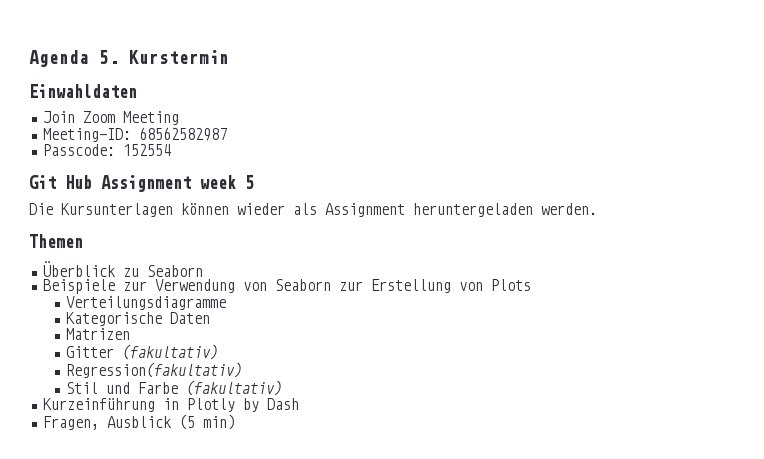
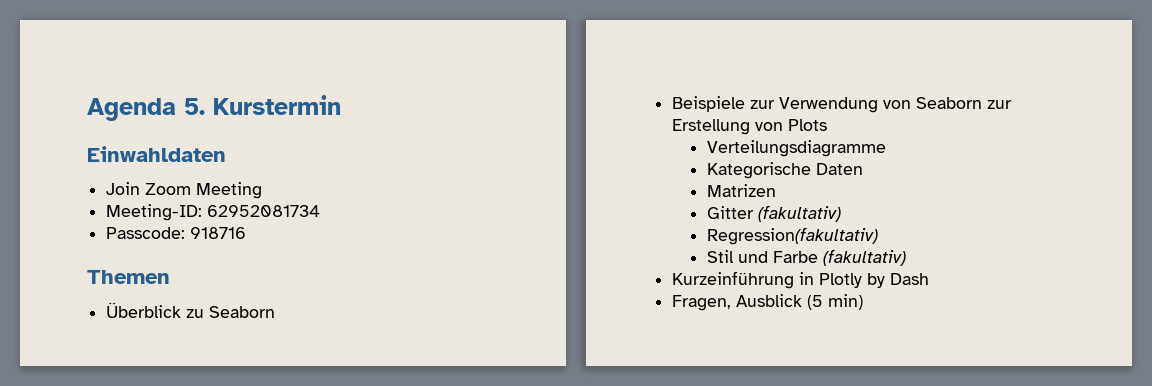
- Meeting-ID: 68562582987
+ Meeting-ID: 62952081734
- Passcode: 152554
- Git Hub Assignment week 5
- Die Kursunterlagen können wieder als Assignment heruntergeladen werden.
+ Passcode: 918716

